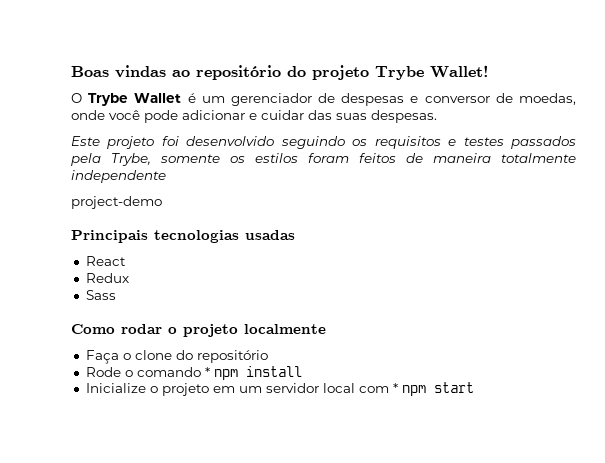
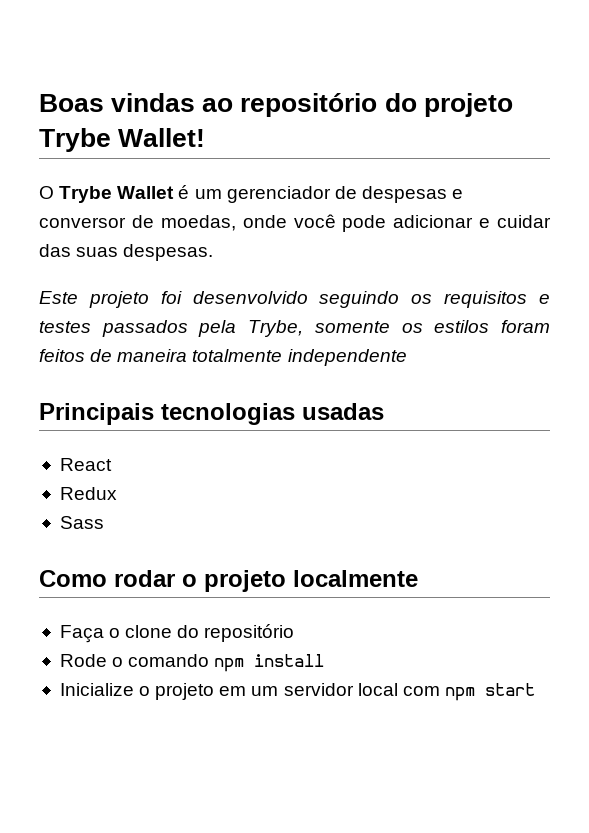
- project-demo
- Rode o comando * npm install
+ Rode o comando npm install
- Inicialize o projeto em um servidor local com * npm start
+ Inicialize o projeto em um servidor local com npm start

